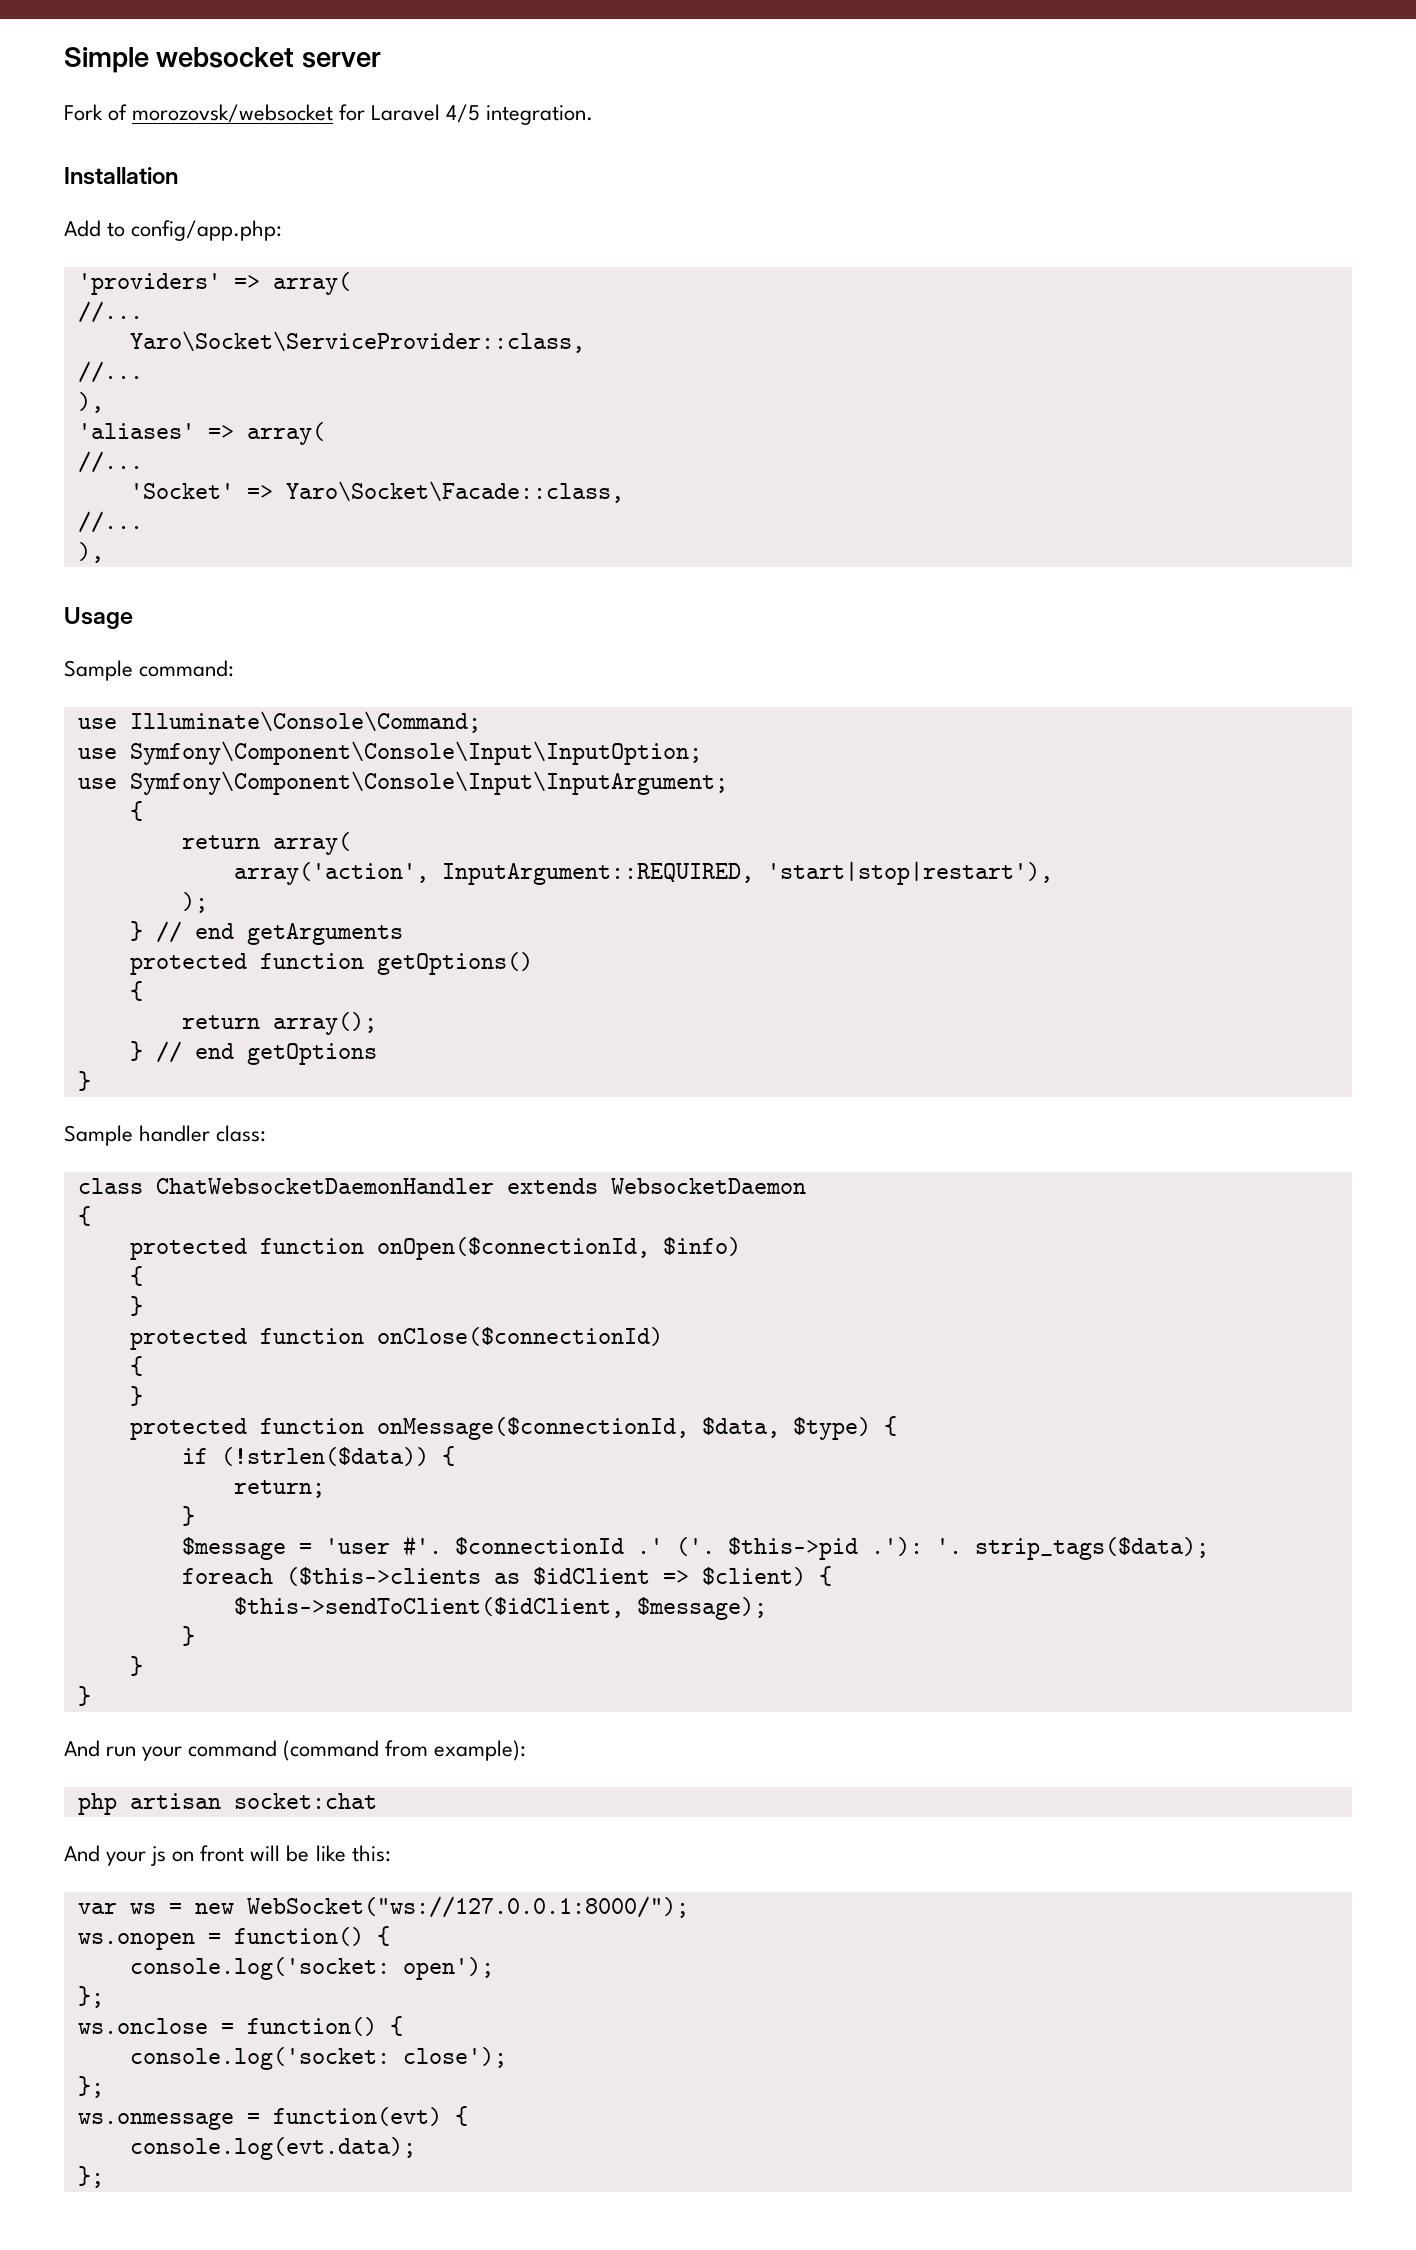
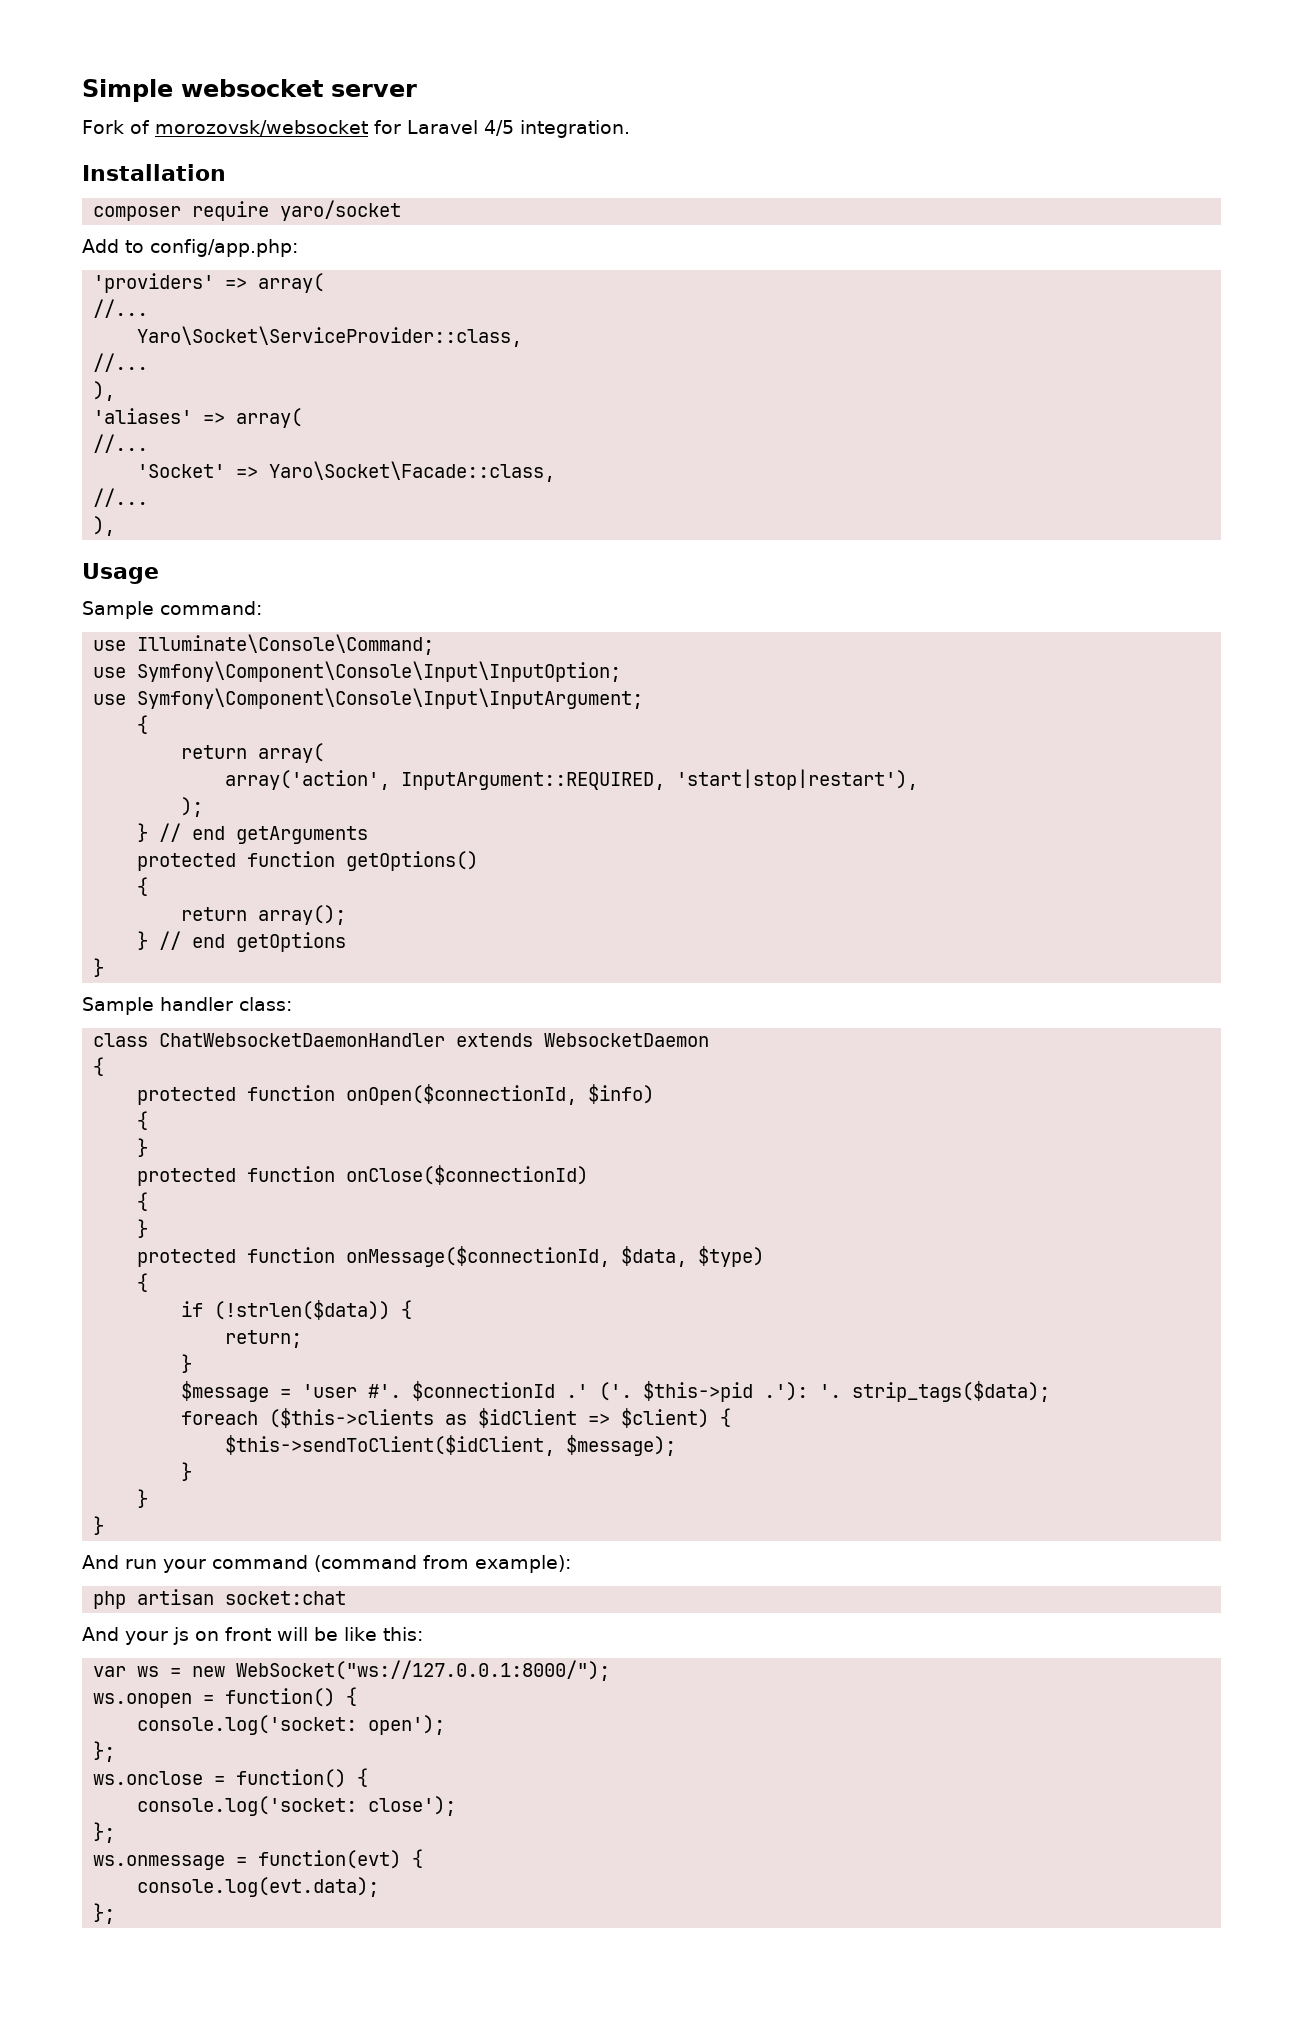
+ composer require yaro/socket
- protected function onMessage($connectionId, $data, $type) {
+ protected function onMessage($connectionId, $data, $type)
+ {

